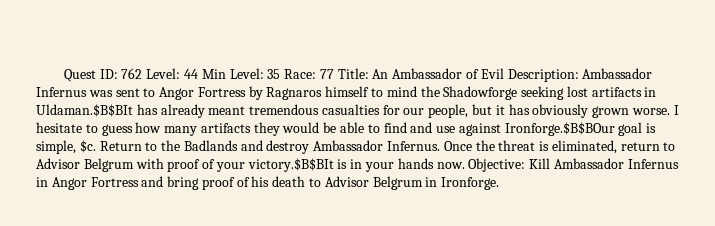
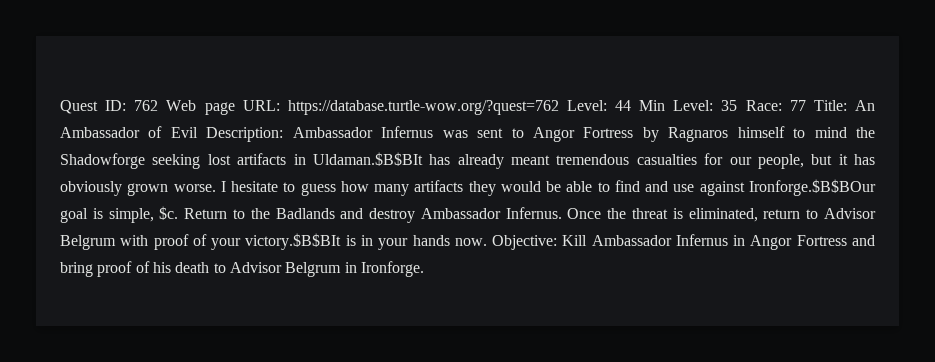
- Quest ID: 762 Level: 44 Min Level: 35 Race: 77 Title: An Ambassador of Evil Description: Ambassador Infernus was sent to Angor Fortress by Ragnaros himself to mind the Shadowforge seeking lost artifacts in Uldaman.$B$BIt has already meant tremendous casualties for our people, but it has obviously grown worse.
+ Quest ID: 762 Web page URL: https://database.turtle-wow.org/?quest=762 Level: 44 Min Level: 35 Race: 77 Title: An Ambassador of Evil Description: Ambassador Infernus was sent to Angor Fortress by Ragnaros himself to mind the Shadowforge seeking lost artifacts in Uldaman.$B$BIt has already meant tremendous casualties for our people, but it has obviously grown worse.

